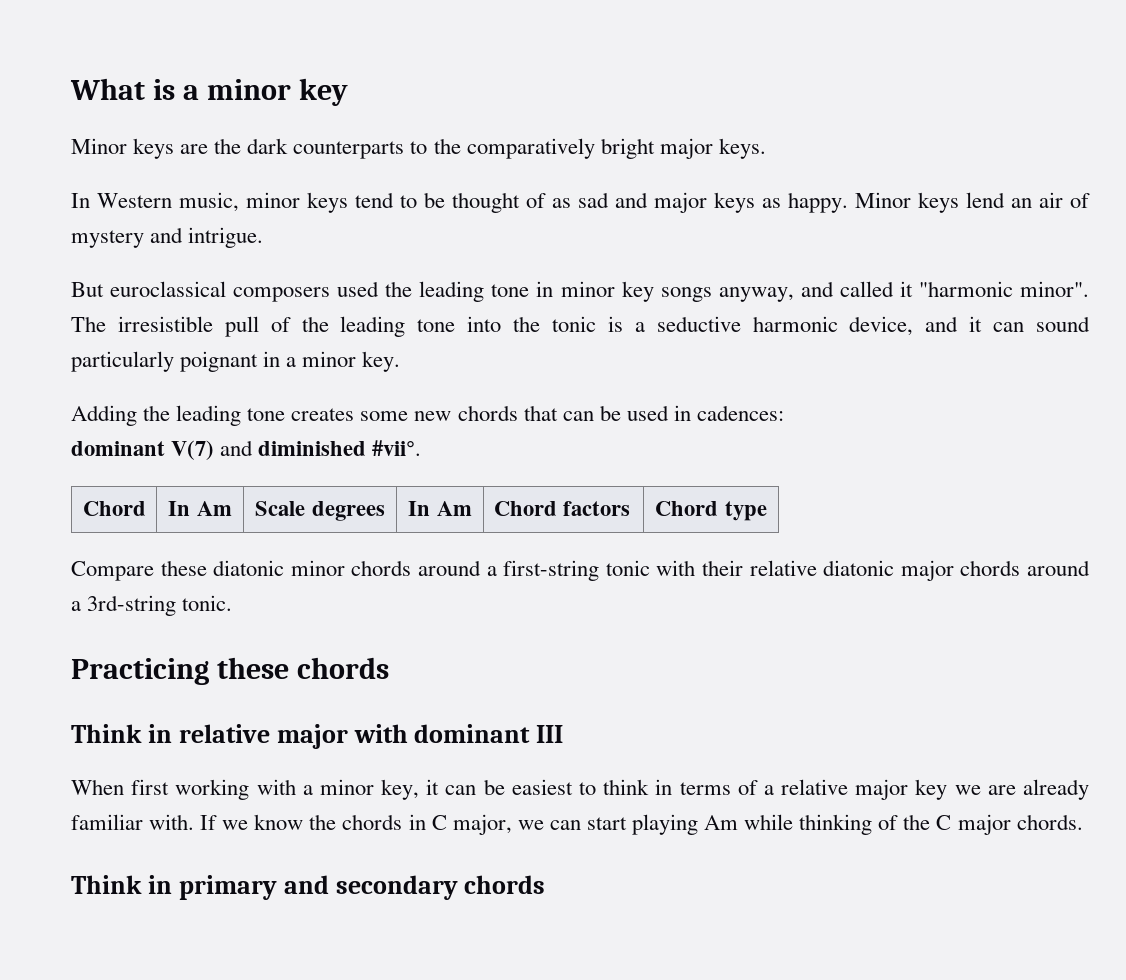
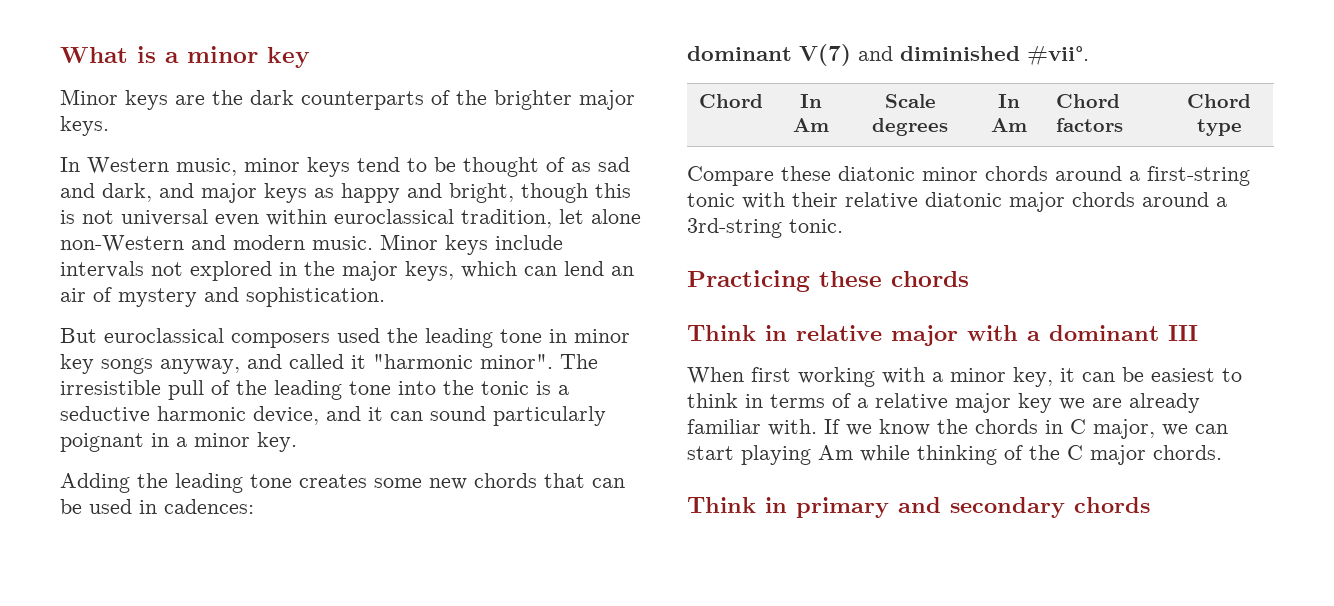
- Minor keys are the dark counterparts to the comparatively bright major keys.
+ Minor keys are the dark counterparts of the brighter major keys.
- In Western music, minor keys tend to be thought of as sad and major keys as happy. Minor keys lend an air of mystery and intrigue.
+ In Western music, minor keys tend to be thought of as sad and dark, and major keys as happy and bright, though this is not universal even within euroclassical tradition, let alone non-Western and modern music. Minor keys include intervals not explored in the major keys, which can lend an air of mystery and sophistication.
- Think in relative major with dominant III
+ Think in relative major with a dominant III

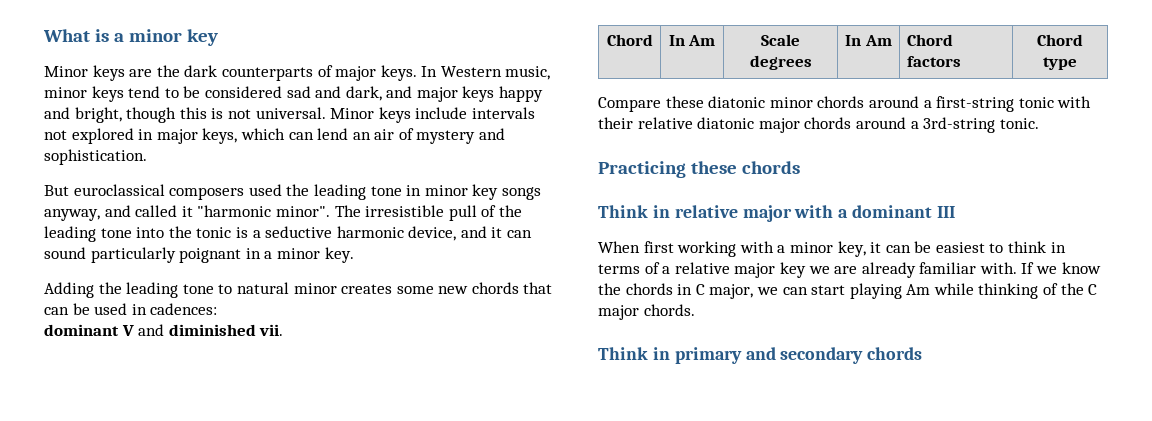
- Minor keys are the dark counterparts of the brighter major keys.
- In Western music, minor keys tend to be thought of as sad and dark, and major keys as happy and bright, though this is not universal even within euroclassical tradition, let alone non-Western and modern music.
+ Minor keys are the dark counterparts of major keys. In Western music, minor keys tend to be considered sad and dark, and major keys happy and bright, though this is not universal.
- Minor keys include intervals not explored in the major keys, which can lend an air of mystery and sophistication.
+ Minor keys include intervals not explored in major keys, which can lend an air of mystery and sophistication.
- Adding the leading tone creates some new chords that can be used in cadences:
+ Adding the leading tone to natural minor creates some new chords that can be used in cadences:
- dominant V(7) and diminished #vii°.
+ dominant V and diminished vii.

